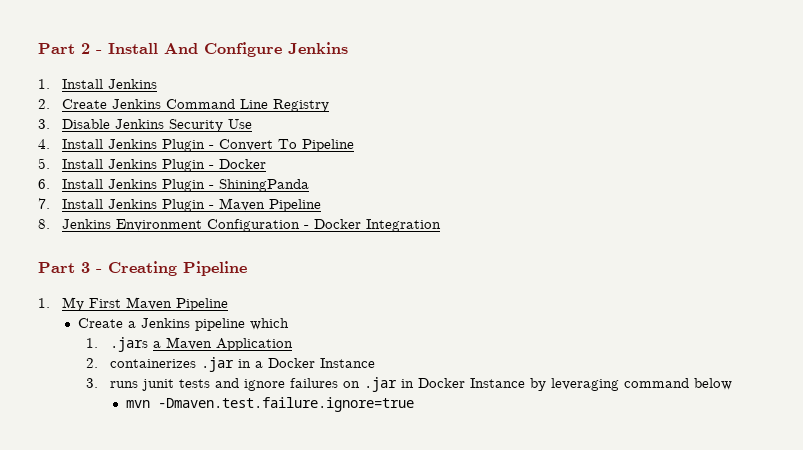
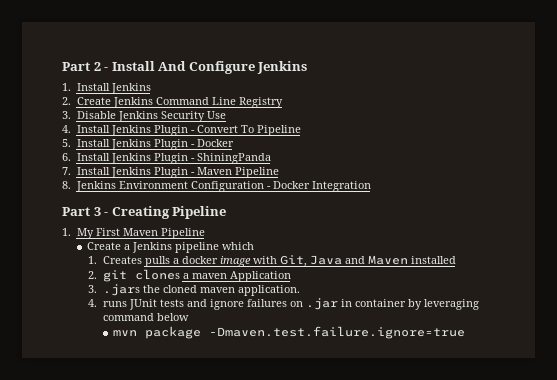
- 1. .jars a Maven Application
- 2. containerizes .jar in a Docker Instance
- 3. runs junit tests and ignore failures on .jar in Docker Instance by leveraging command below
+ 1. Creates pulls a docker image with Git, Java and Maven installed
+ 2. git clones a maven Application
+ 3. .jars the cloned maven application.
+ 4. runs JUnit tests and ignore failures on .jar in container by leveraging command below
- mvn -Dmaven.test.failure.ignore=true
+ mvn package -Dmaven.test.failure.ignore=true

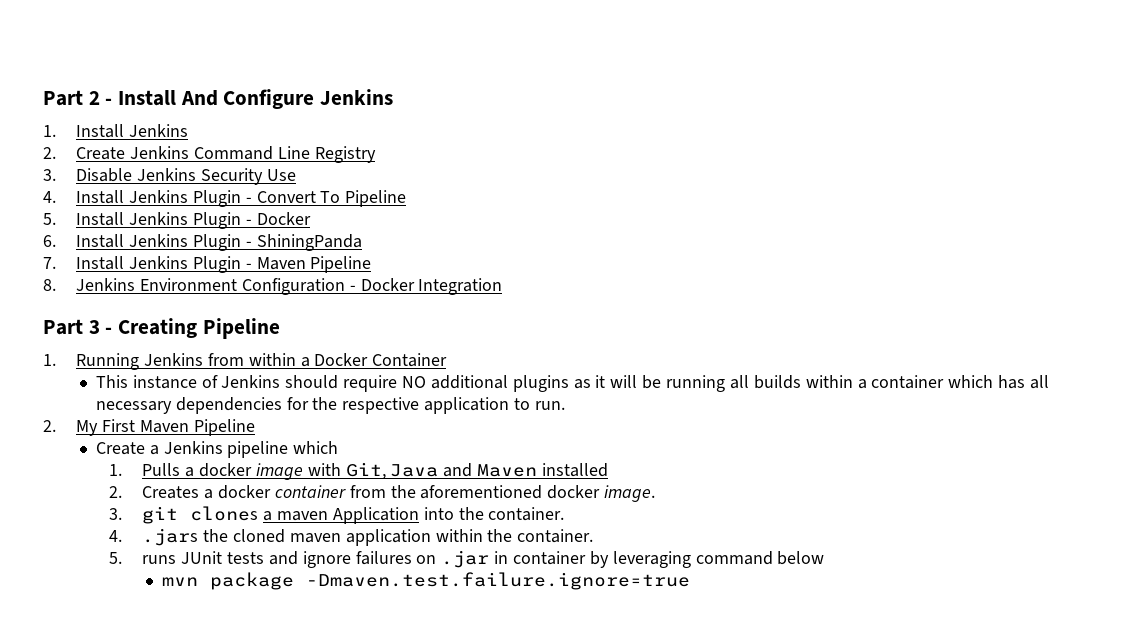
- 1. My First Maven Pipeline
+ 1. Running Jenkins from within a Docker Container
+ This instance of Jenkins should require NO additional plugins as it will be running all builds within a container which has all necessary dependencies for the respective application to run.
+ 2. My First Maven Pipeline
- 1. Creates pulls a docker image with Git, Java and Maven installed
+ 1. Pulls a docker image with Git, Java and Maven installed
- 2. git clones a maven Application
- 3. .jars the cloned maven application.
- 4. runs JUnit tests and ignore failures on .jar in container by leveraging command below
+ 2. Creates a docker container from the aforementioned docker image.
+ 3. git clones a maven Application into the container.
+ 4. .jars the cloned maven application within the container.
+ 5. runs JUnit tests and ignore failures on .jar in container by leveraging command below

